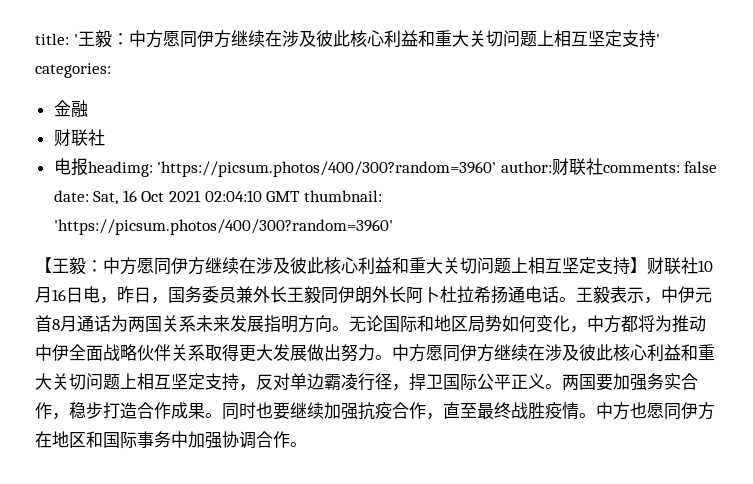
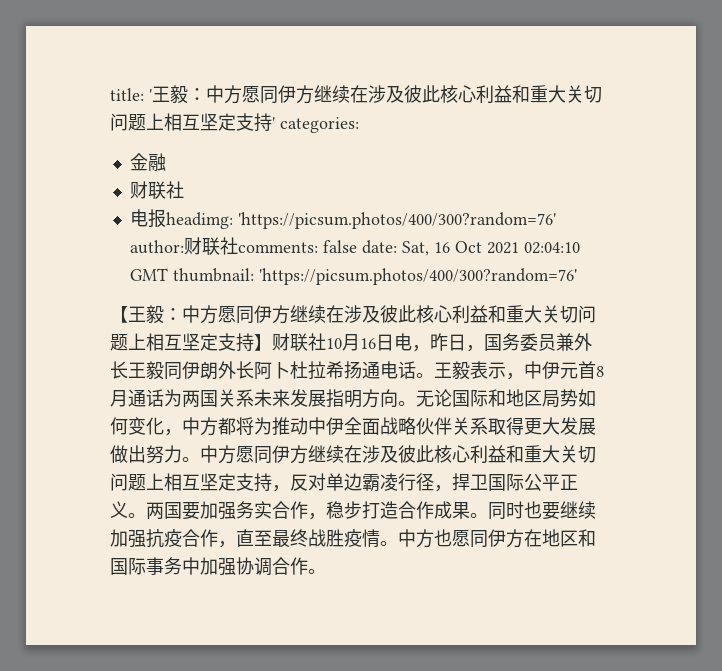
- 电报headimg: 'https://picsum.photos/400/300?random=3960' author:财联社comments: false date: Sat, 16 Oct 2021 02:04:10 GMT thumbnail: 'https://picsum.photos/400/300?random=3960'
+ 电报headimg: 'https://picsum.photos/400/300?random=76' author:财联社comments: false date: Sat, 16 Oct 2021 02:04:10 GMT thumbnail: 'https://picsum.photos/400/300?random=76'

